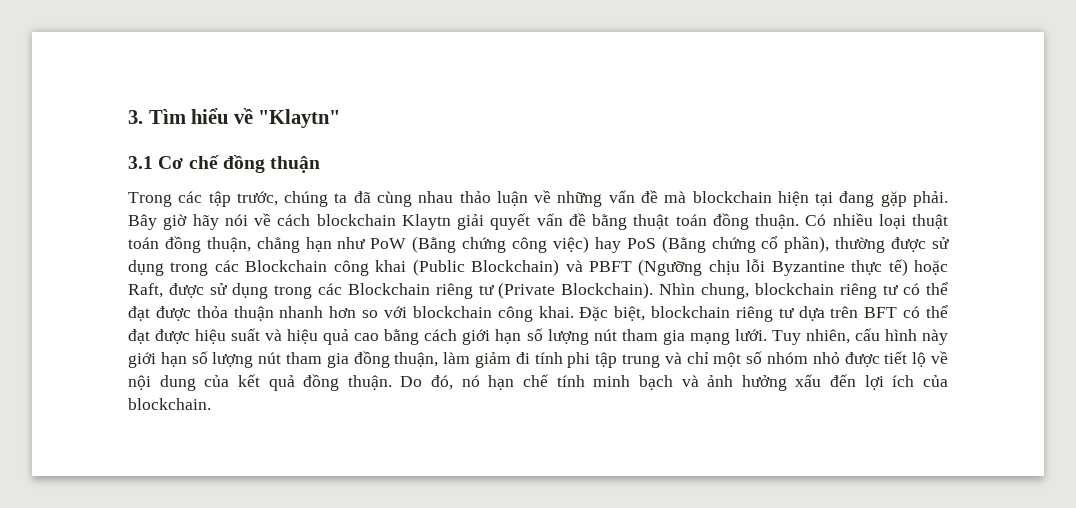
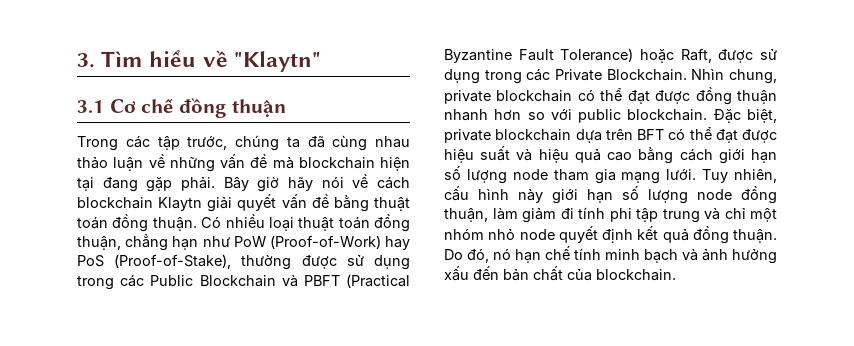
- Có nhiều loại thuật toán đồng thuận, chẳng hạn như PoW (Bằng chứng công việc) hay PoS (Bằng chứng cổ phần), thường được sử dụng trong các Blockchain công khai (Public Blockchain) và PBFT (Ngưỡng chịu lỗi Byzantine thực tế) hoặc Raft, được sử dụng trong các Blockchain riêng tư (Private Blockchain). Nhìn chung, blockchain riêng tư có thể đạt được thỏa thuận nhanh hơn so với blockchain công khai. Đặc biệt, blockchain riêng tư dựa trên BFT có thể đạt được hiệu suất và hiệu quả cao bằng cách giới hạn số lượng nút tham gia mạng lưới.
+ Có nhiều loại thuật toán đồng thuận, chẳng hạn như PoW (Proof-of-Work) hay PoS (Proof-of-Stake), thường được sử dụng trong các Public Blockchain và PBFT (Practical Byzantine Fault Tolerance) hoặc Raft, được sử dụng trong các Private Blockchain. Nhìn chung, private blockchain có thể đạt được đồng thuận nhanh hơn so với public blockchain. Đặc biệt, private blockchain dựa trên BFT có thể đạt được hiệu suất và hiệu quả cao bằng cách giới hạn số lượng node tham gia mạng lưới.
- Tuy nhiên, cấu hình này giới hạn số lượng nút tham gia đồng thuận, làm giảm đi tính phi tập trung và chỉ một số nhóm nhỏ được tiết lộ về nội dung của kết quả đồng thuận.
+ Tuy nhiên, cấu hình này giới hạn số lượng node đồng thuận, làm giảm đi tính phi tập trung và chỉ một nhóm nhỏ node quyết định kết quả đồng thuận.
- Do đó, nó hạn chế tính minh bạch và ảnh hưởng xấu đến lợi ích của blockchain.
+ Do đó, nó hạn chế tính minh bạch và ảnh hưởng xấu đến bản chất của blockchain.

